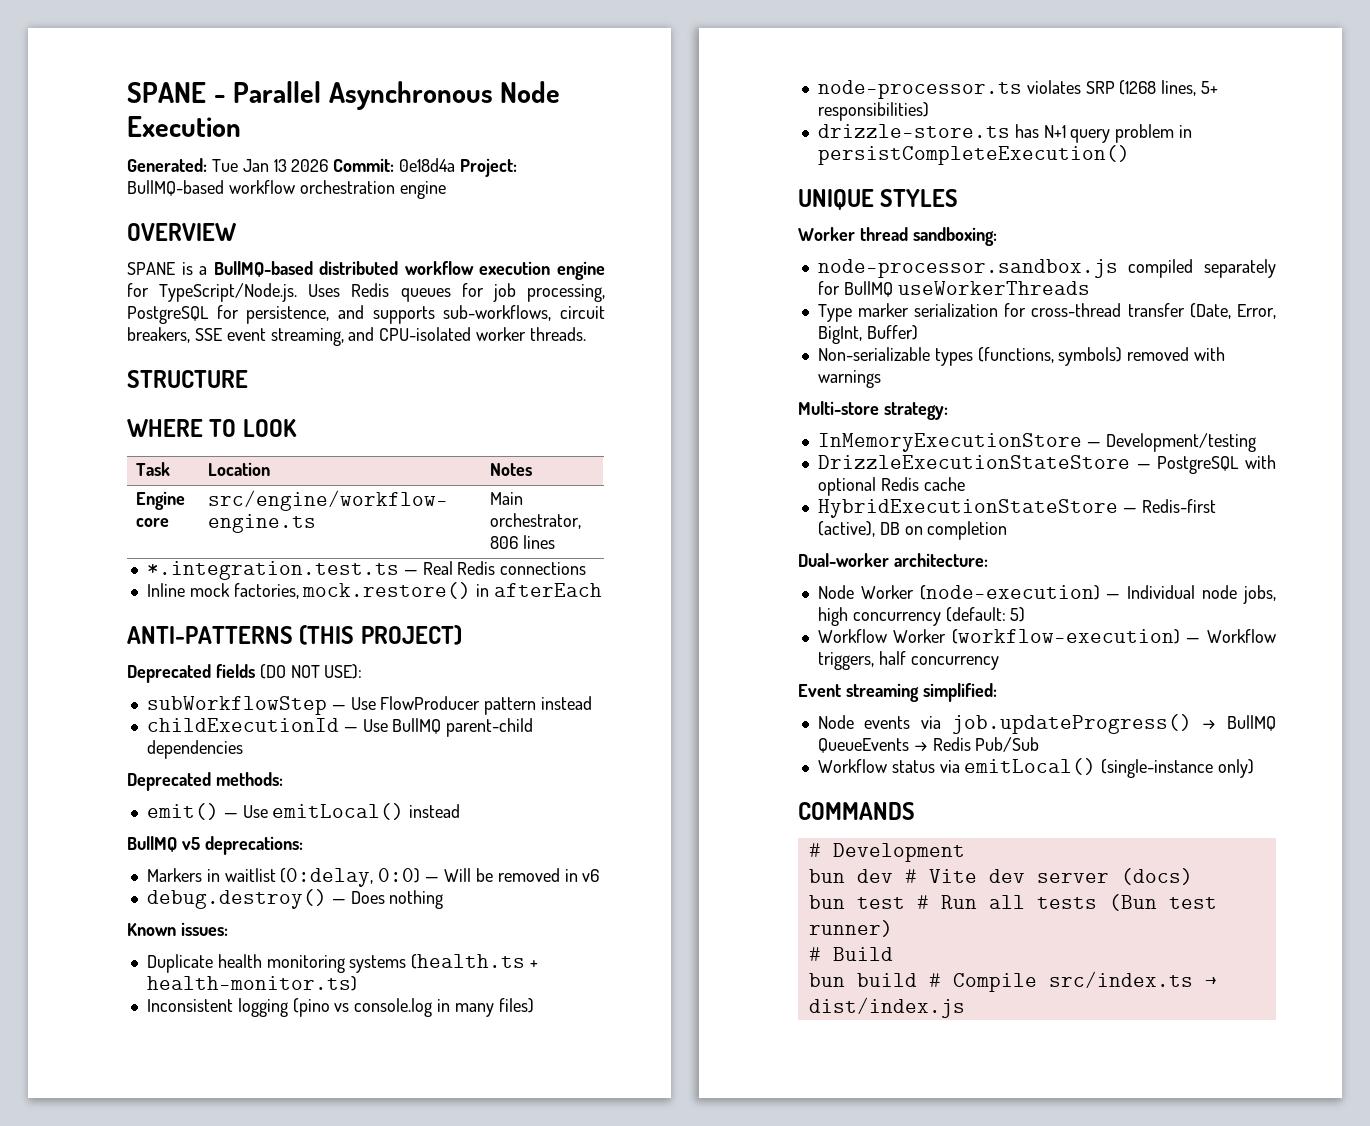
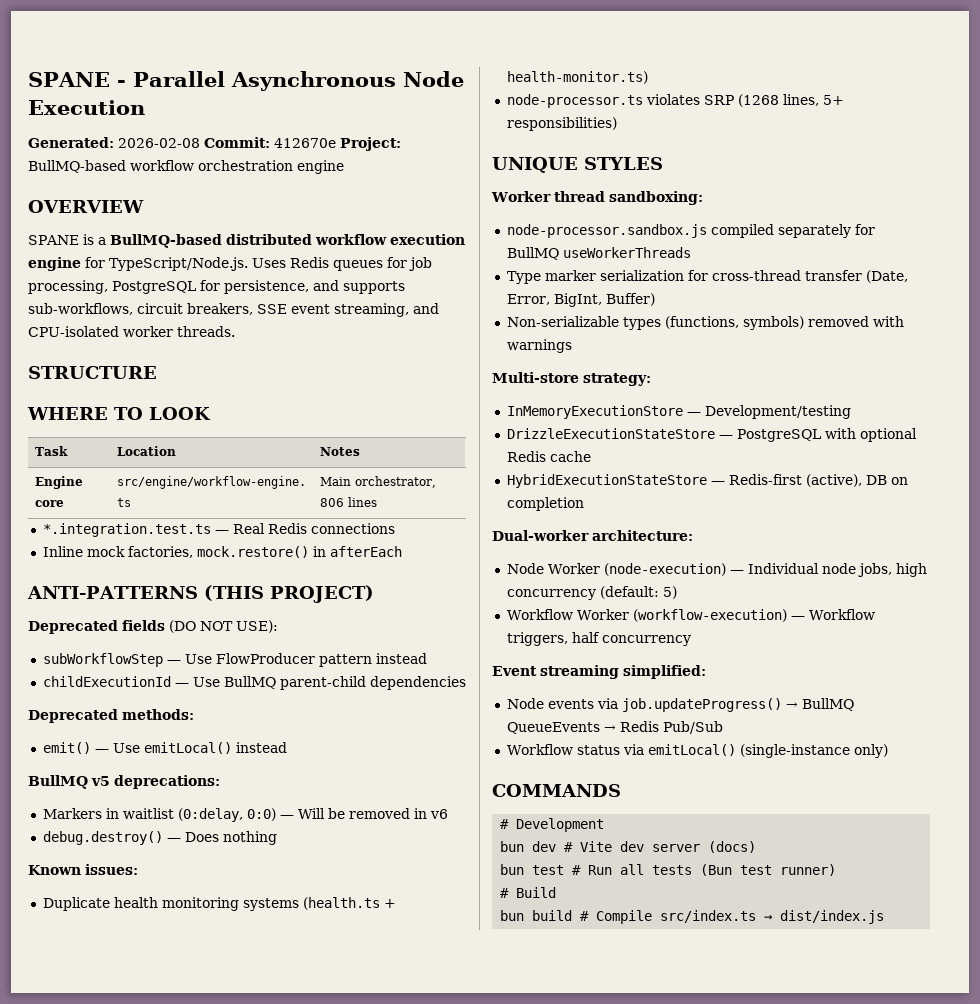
- Generated: Tue Jan 13 2026 Commit: 0e18d4a Project: BullMQ-based workflow orchestration engine
+ Generated: 2026-02-08 Commit: 412670e Project: BullMQ-based workflow orchestration engine
- Inconsistent logging (pino vs console.log in many files)
- drizzle-store.ts has N+1 query problem in persistCompleteExecution()

